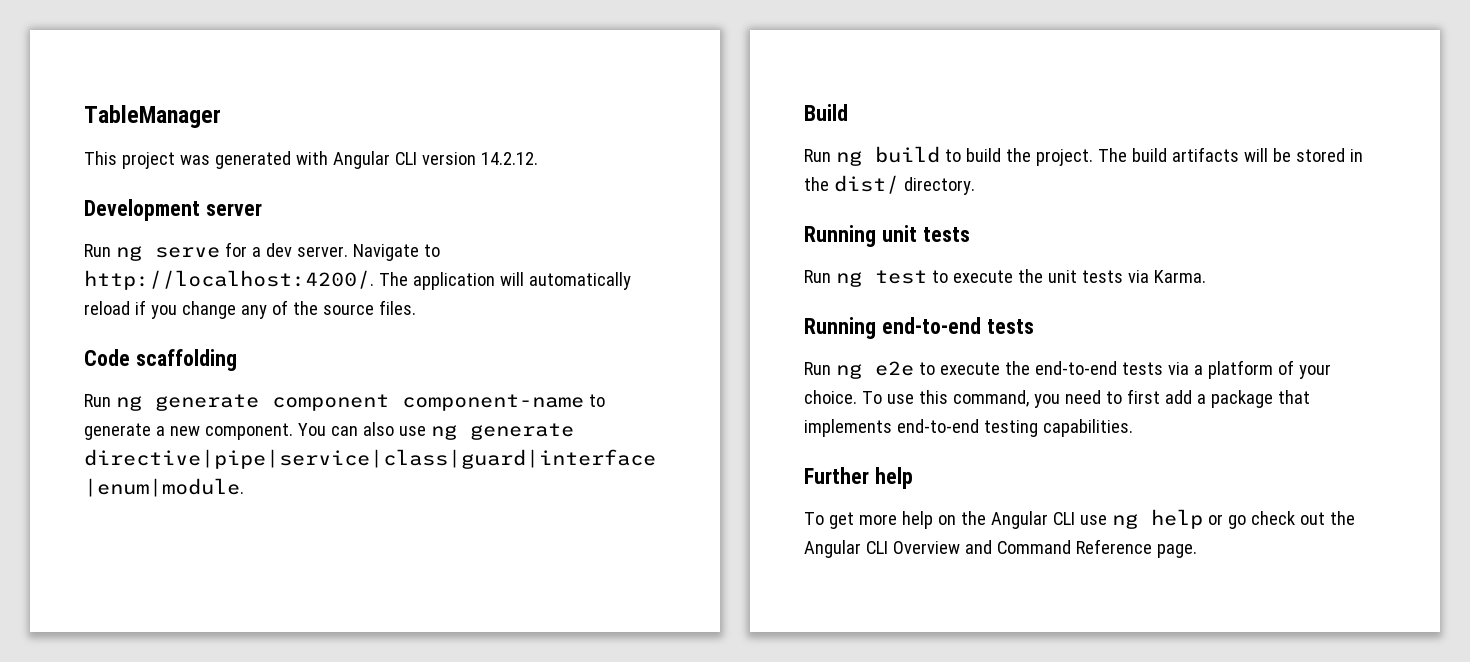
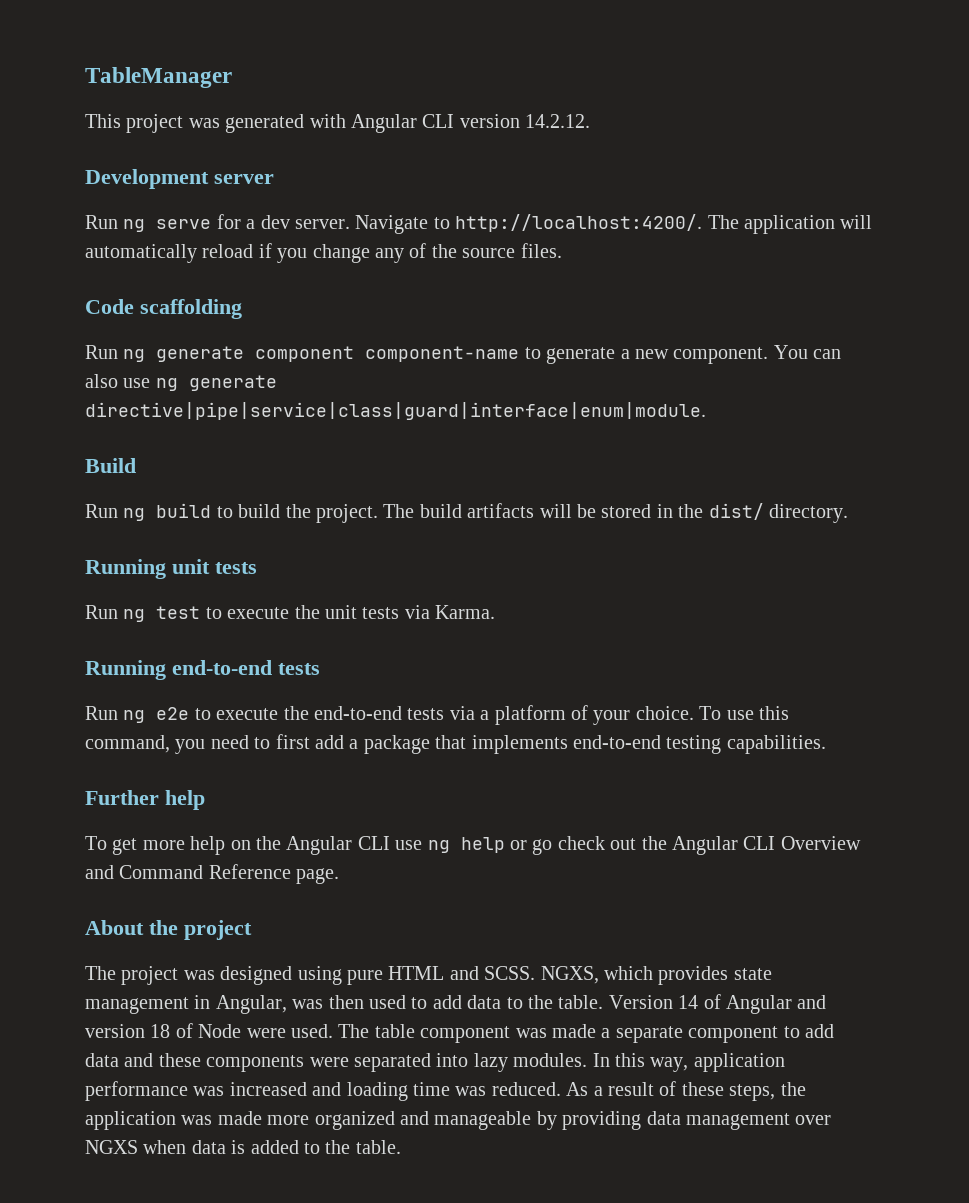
+ About the project
+ The project was designed using pure HTML and SCSS. NGXS, which provides state management in Angular, was then used to add data to the table. Version 14 of Angular and version 18 of Node were used. The table component was made a separate component to add data and these components were separated into lazy modules. In this way, application performance was increased and loading time was reduced. As a result of these steps, the application was made more organized and manageable by providing data management over NGXS when data is added to the table.

